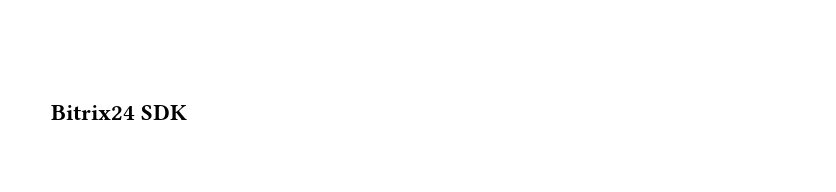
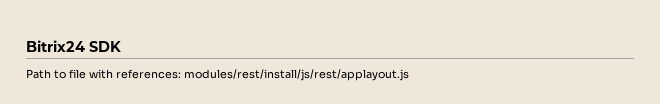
+ Path to file with references: modules/rest/install/js/rest/applayout.js

